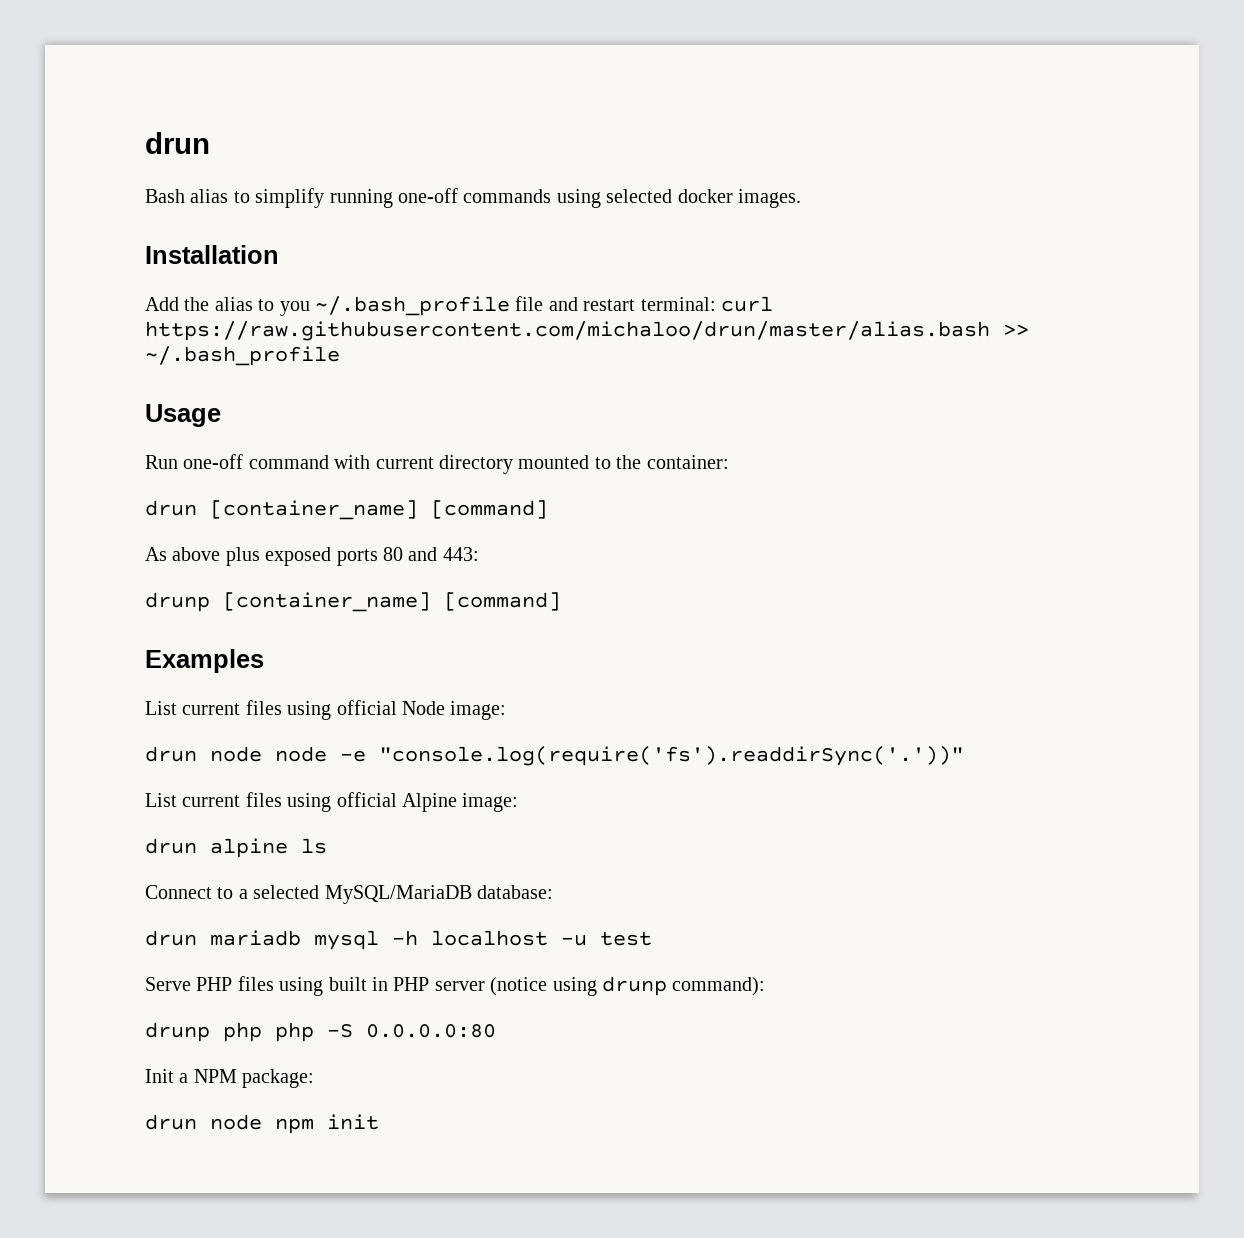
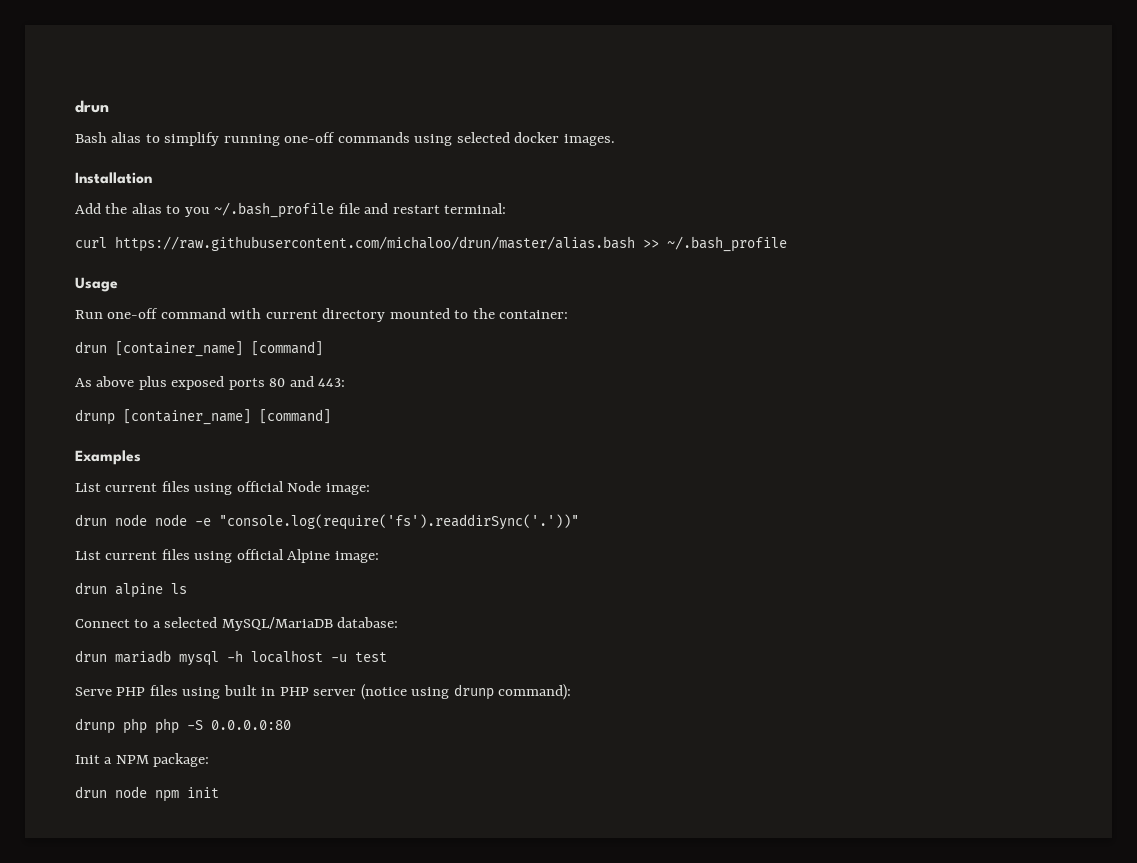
- Add the alias to you ~/.bash_profile file and restart terminal: curl https://raw.githubusercontent.com/michaloo/drun/master/alias.bash >> ~/.bash_profile
+ Add the alias to you ~/.bash_profile file and restart terminal:
+ curl https://raw.githubusercontent.com/michaloo/drun/master/alias.bash >> ~/.bash_profile

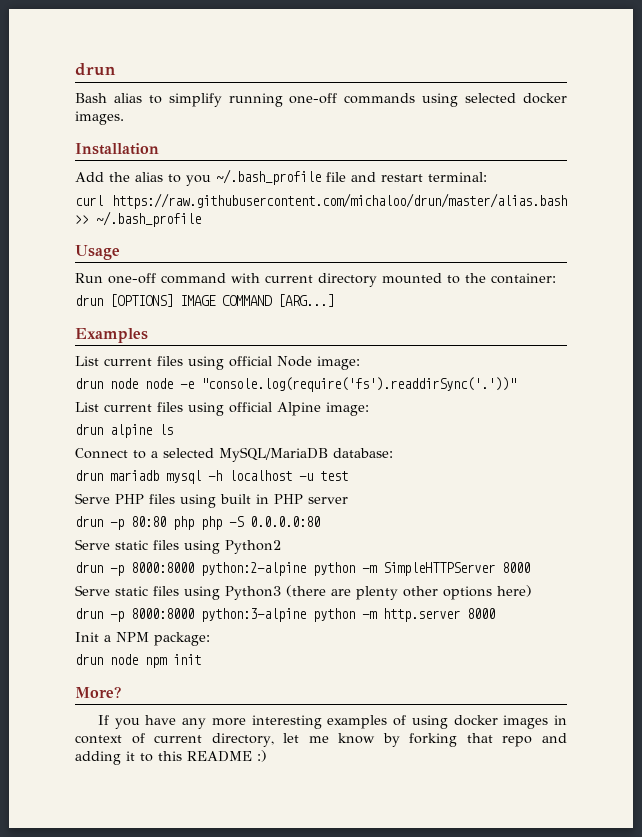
- drun [container_name] [command]
- As above plus exposed ports 80 and 443:
- drunp [container_name] [command]
+ drun [OPTIONS] IMAGE COMMAND [ARG...]
- Serve PHP files using built in PHP server (notice using drunp command):
- drunp php php -S 0.0.0.0:80
+ Serve PHP files using built in PHP server
+ drun -p 80:80 php php -S 0.0.0.0:80
+ Serve static files using Python2
+ drun -p 8000:8000 python:2-alpine python -m SimpleHTTPServer 8000
+ Serve static files using Python3 (there are plenty other options here)
+ drun -p 8000:8000 python:3-alpine python -m http.server 8000
+ More?
+ If you have any more interesting examples of using docker images in context of current directory, let me know by forking that repo and adding it to this README :)

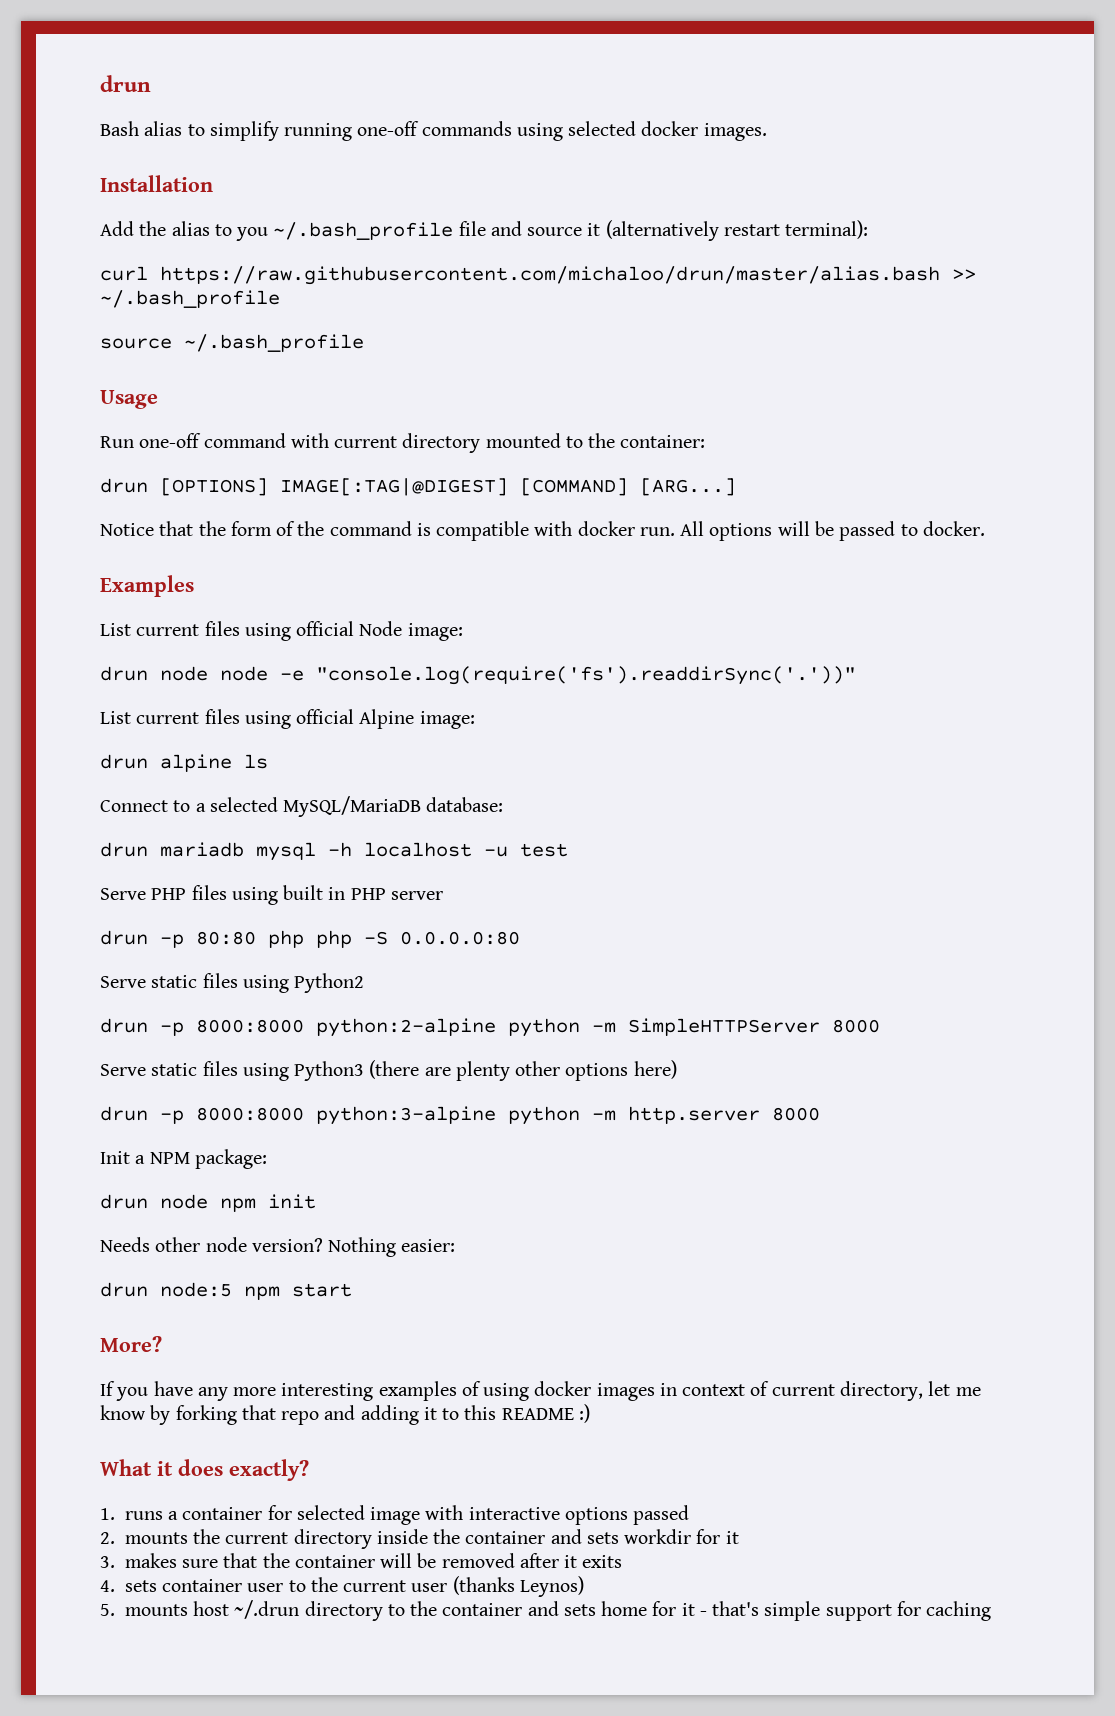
- Add the alias to you ~/.bash_profile file and restart terminal:
+ Add the alias to you ~/.bash_profile file and source it (alternatively restart terminal):
+ source ~/.bash_profile
- drun [OPTIONS] IMAGE COMMAND [ARG...]
+ drun [OPTIONS] IMAGE[:TAG|@DIGEST] [COMMAND] [ARG...]
+ Notice that the form of the command is compatible with docker run. All options will be passed to docker.
+ Needs other node version? Nothing easier:
+ drun node:5 npm start
+ What it does exactly?
+ 1. runs a container for selected image with interactive options passed
+ 2. mounts the current directory inside the container and sets workdir for it
+ 3. makes sure that the container will be removed after it exits
+ 4. sets container user to the current user (thanks Leynos)
+ 5. mounts host ~/.drun directory to the container and sets home for it - that's simple support for caching

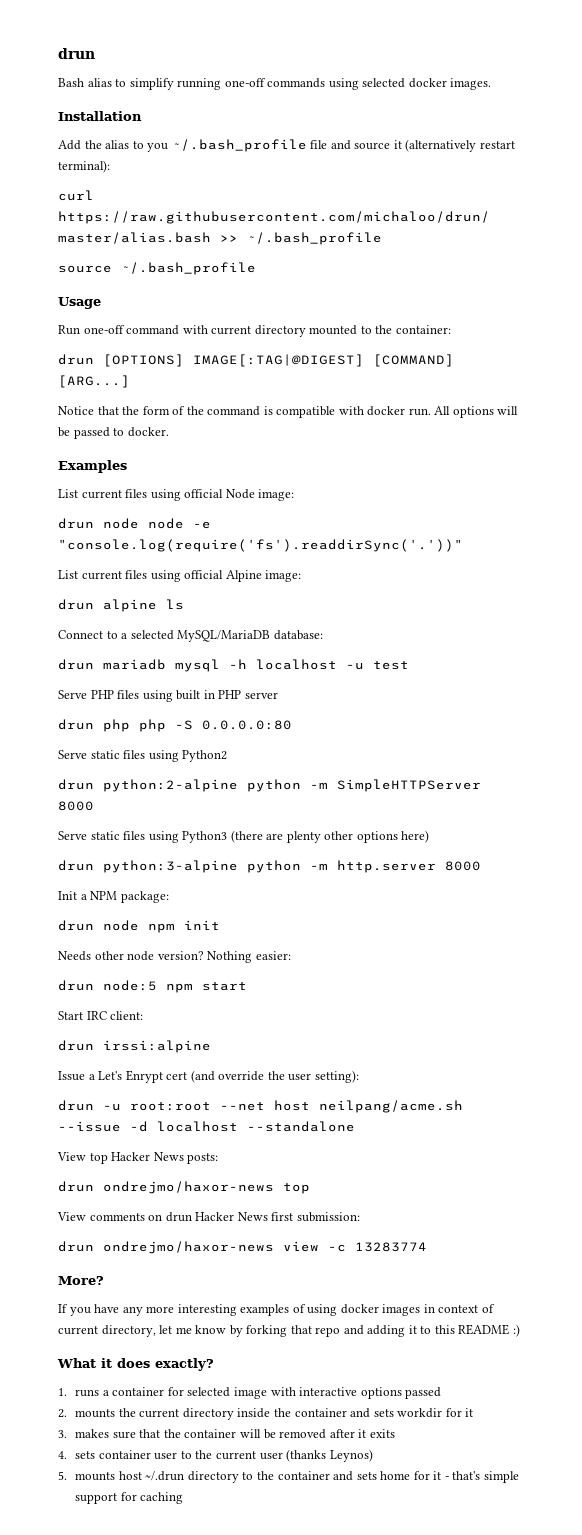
- drun -p 80:80 php php -S 0.0.0.0:80
+ drun php php -S 0.0.0.0:80
- drun -p 8000:8000 python:2-alpine python -m SimpleHTTPServer 8000
+ drun python:2-alpine python -m SimpleHTTPServer 8000
- drun -p 8000:8000 python:3-alpine python -m http.server 8000
+ drun python:3-alpine python -m http.server 8000
+ Start IRC client:
+ drun irssi:alpine
+ Issue a Let's Enrypt cert (and override the user setting):
+ drun -u root:root --net host neilpang/acme.sh --issue -d localhost --standalone
+ View top Hacker News posts:
+ drun ondrejmo/haxor-news top
+ View comments on drun Hacker News first submission:
+ drun ondrejmo/haxor-news view -c 13283774

